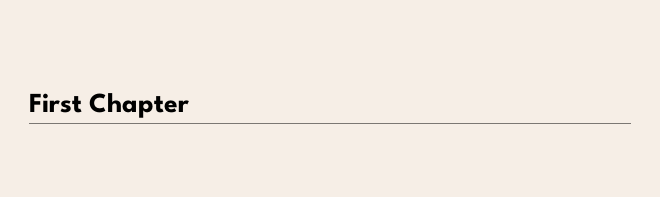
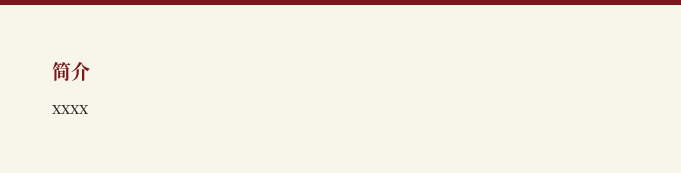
- First Chapter
+ 简介
+ xxxx

